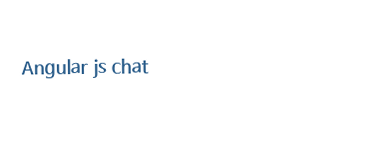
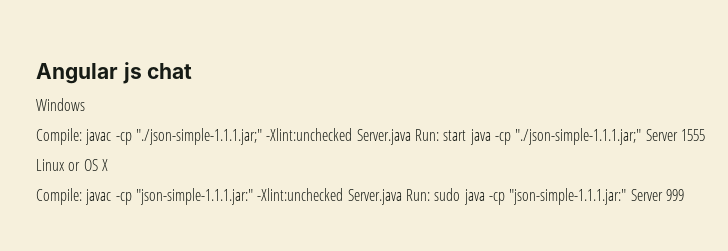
+ Windows
+ Compile: javac -cp "./json-simple-1.1.1.jar;" -Xlint:unchecked Server.java Run: start java -cp "./json-simple-1.1.1.jar;" Server 1555
+ Linux or OS X
+ Compile: javac -cp "json-simple-1.1.1.jar:" -Xlint:unchecked Server.java Run: sudo java -cp "json-simple-1.1.1.jar:" Server 999

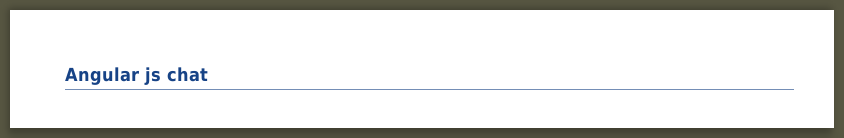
- Windows
- Compile: javac -cp "./json-simple-1.1.1.jar;" -Xlint:unchecked Server.java Run: start java -cp "./json-simple-1.1.1.jar;" Server 1555
- Linux or OS X
- Compile: javac -cp "json-simple-1.1.1.jar:" -Xlint:unchecked Server.java Run: sudo java -cp "json-simple-1.1.1.jar:" Server 999

